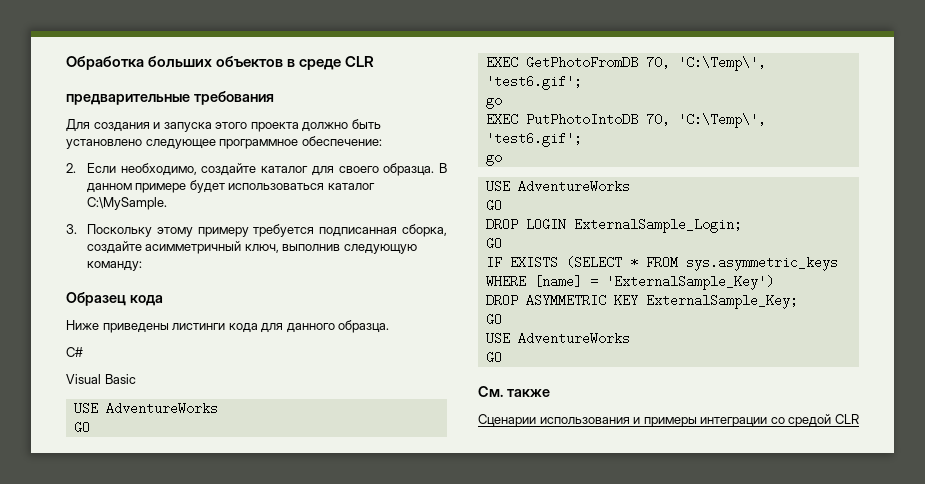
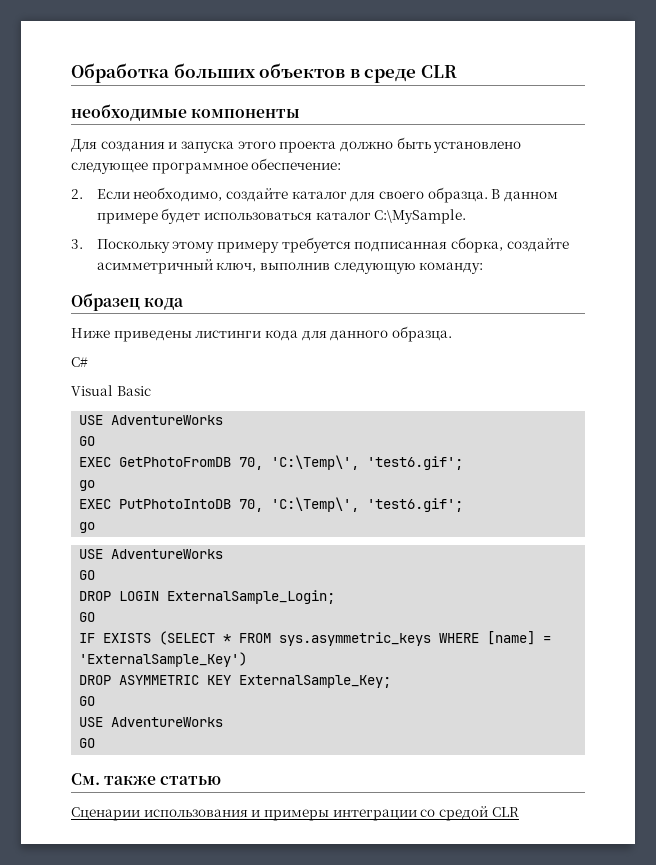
- предварительные требования
+ необходимые компоненты
- См. также
+ См. также статью

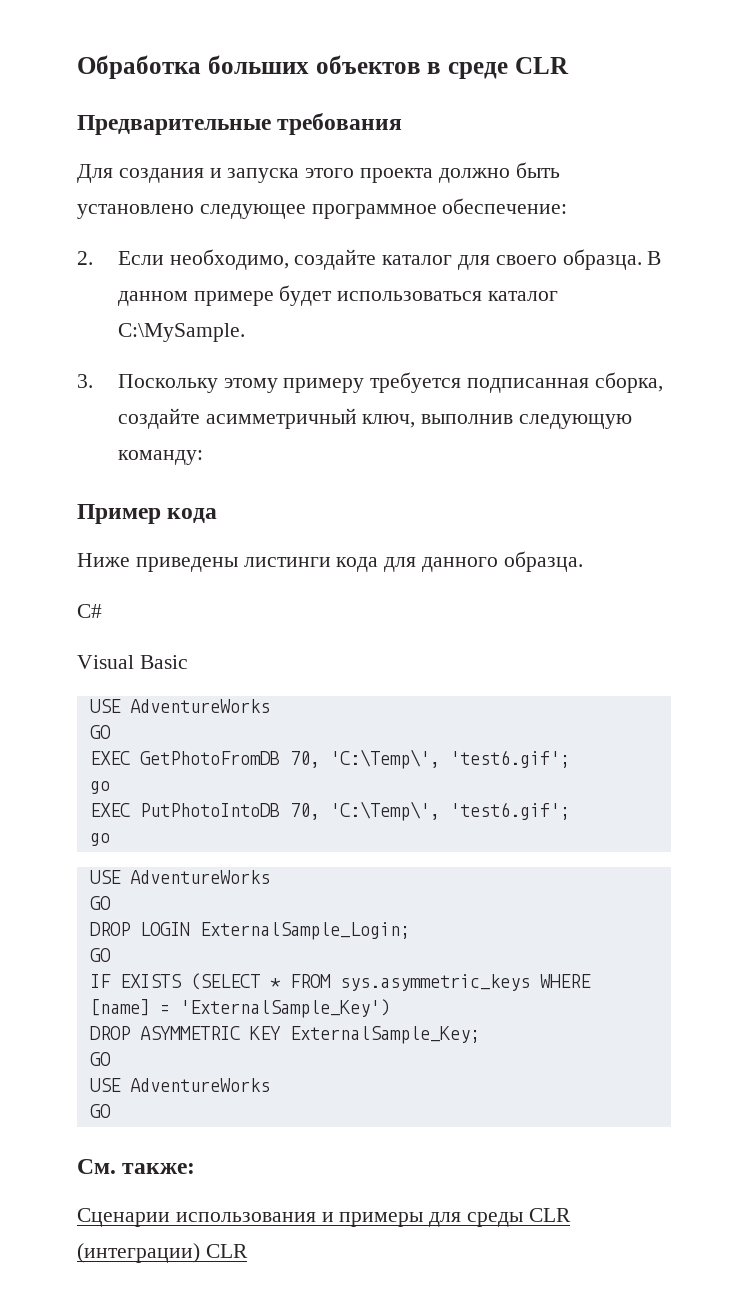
- необходимые компоненты
+ Предварительные требования
- Образец кода
+ Пример кода
- См. также статью
+ См. также:
- Сценарии использования и примеры интеграции со средой CLR
+ Сценарии использования и примеры для среды CLR (интеграции) CLR

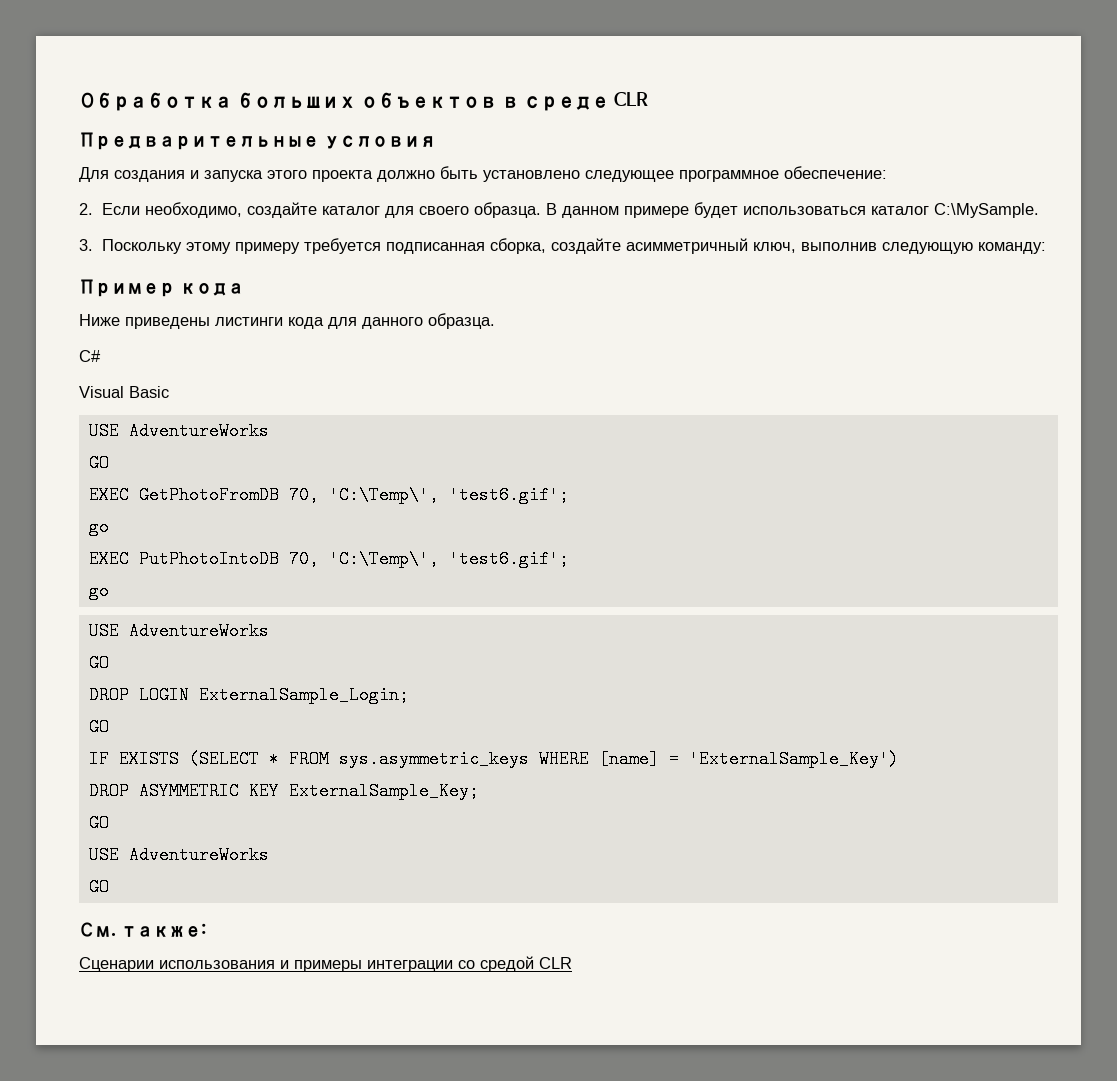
- Предварительные требования
+ Предварительные условия
- Сценарии использования и примеры для среды CLR (интеграции) CLR
+ Сценарии использования и примеры интеграции со средой CLR

